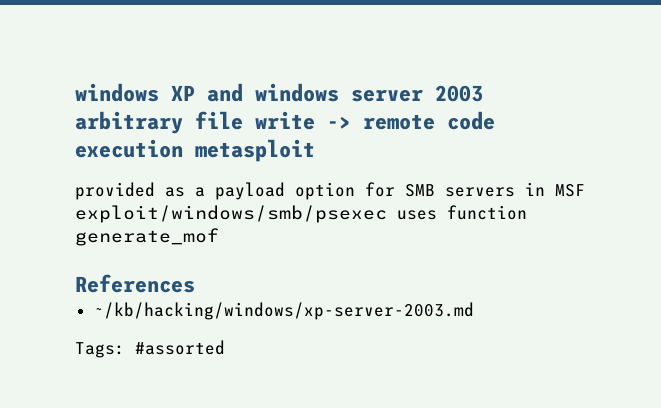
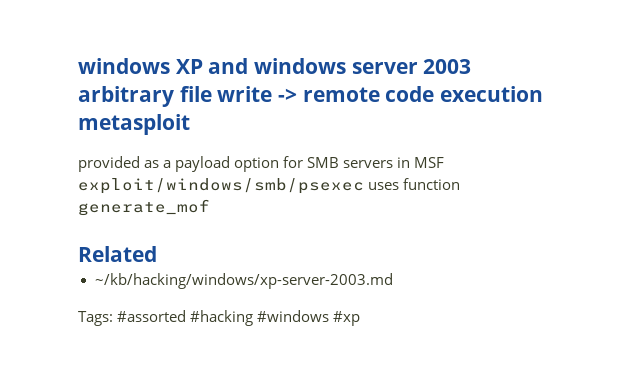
- References
+ Related
- Tags: #assorted
+ Tags: #assorted #hacking #windows #xp

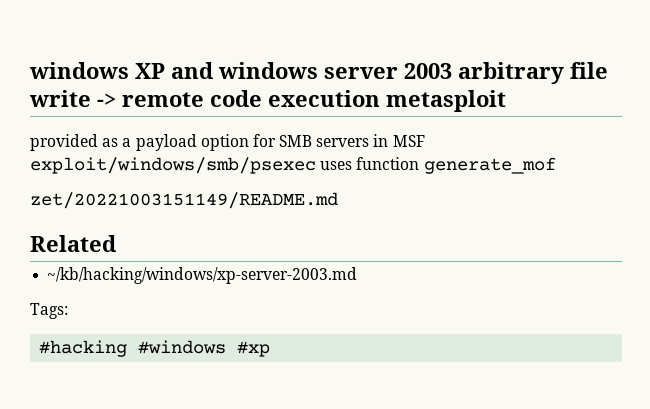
+ zet/20221003151149/README.md
- Tags: #assorted #hacking #windows #xp
+ Tags:
+ #hacking #windows #xp

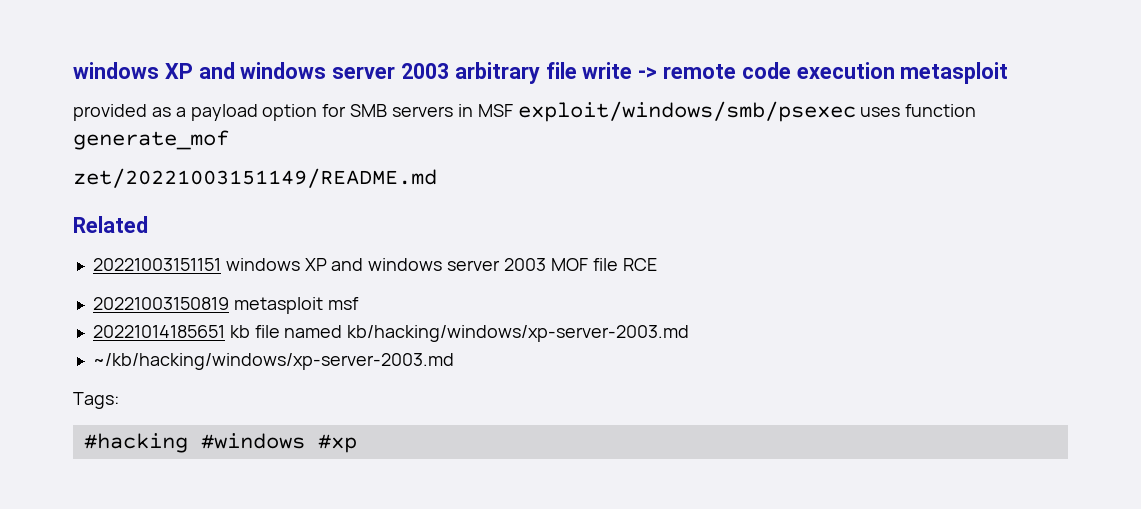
+ 20221003151151 windows XP and windows server 2003 MOF file RCE
+ 20221003150819 metasploit msf
+ 20221014185651 kb file named kb/hacking/windows/xp-server-2003.md

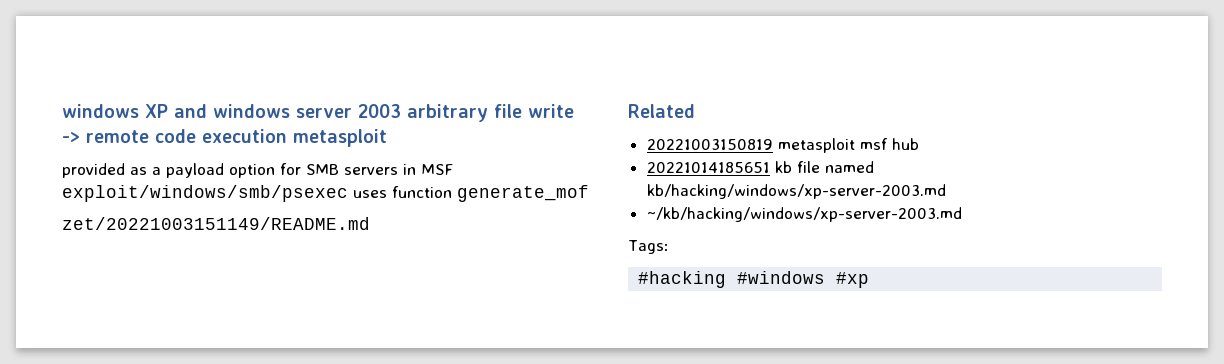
- 20221003151151 windows XP and windows server 2003 MOF file RCE
- 20221003150819 metasploit msf
+ 20221003150819 metasploit msf hub

